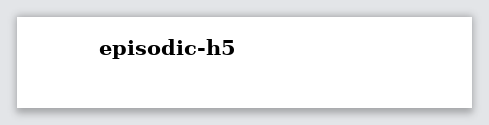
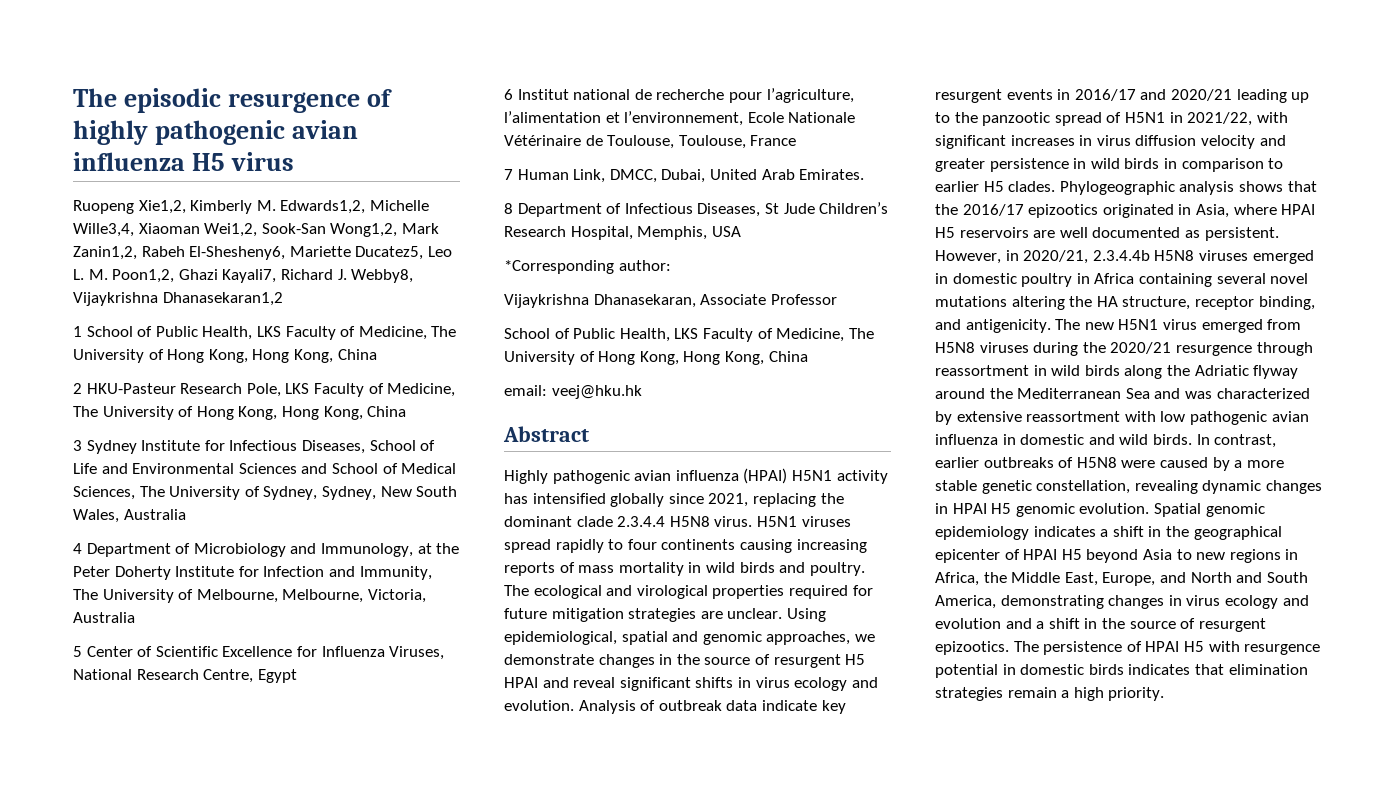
- episodic-h5
+ The episodic resurgence of highly pathogenic avian influenza H5 virus
+ Ruopeng Xie1,2, Kimberly M. Edwards1,2, Michelle Wille3,4, Xiaoman Wei1,2, Sook-San Wong1,2, Mark Zanin1,2, Rabeh El-Shesheny6, Mariette Ducatez5, Leo L. M. Poon1,2, Ghazi Kayali7, Richard J. Webby8, Vijaykrishna Dhanasekaran1,2
+ 1 School of Public Health, LKS Faculty of Medicine, The University of Hong Kong, Hong Kong, China
+ 2 HKU-Pasteur Research Pole, LKS Faculty of Medicine, The University of Hong Kong, Hong Kong, China
+ 3 Sydney Institute for Infectious Diseases, School of Life and Environmental Sciences and School of Medical Sciences, The University of Sydney, Sydney, New South Wales, Australia
+ 4 Department of Microbiology and Immunology, at the Peter Doherty Institute for Infection and Immunity, The University of Melbourne, Melbourne, Victoria, Australia
+ 5 Center of Scientific Excellence for Influenza Viruses, National Research Centre, Egypt
+ 6 Institut national de recherche pour l’agriculture, l’alimentation et l’environnement, Ecole Nationale Vétérinaire de Toulouse, Toulouse, France
+ 7 Human Link, DMCC, Dubai, United Arab Emirates.
+ 8 Department of Infectious Diseases, St Jude Children’s Research Hospital, Memphis, USA
+ *Corresponding author:
+ Vijaykrishna Dhanasekaran, Associate Professor
+ School of Public Health, LKS Faculty of Medicine, The University of Hong Kong, Hong Kong, China
+ email: veej@hku.hk
+ Abstract
+ Highly pathogenic avian influenza (HPAI) H5N1 activity has intensified globally since 2021, replacing the dominant clade 2.3.4.4 H5N8 virus. H5N1 viruses spread rapidly to four continents causing increasing reports of mass mortality in wild birds and poultry. The ecological and virological properties required for future mitigation strategies are unclear. Using epidemiological, spatial and genomic approaches, we demonstrate changes in the source of resurgent H5 HPAI and reveal significant shifts in virus ecology and evolution. Analysis of outbreak data indicate key resurgent events in 2016/17 and 2020/21 leading up to the panzootic spread of H5N1 in 2021/22, with significant increases in virus diffusion velocity and greater persistence in wild birds in comparison to earlier H5 clades. Phylogeographic analysis shows that the 2016/17 epizootics originated in Asia, where HPAI H5 reservoirs are well documented as persistent. However, in 2020/21, 2.3.4.4b H5N8 viruses emerged in domestic poultry in Africa containing several novel mutations altering the HA structure, receptor binding, and antigenicity. The new H5N1 virus emerged from H5N8 viruses during the 2020/21 resurgence through reassortment in wild birds along the Adriatic flyway around the Mediterranean Sea and was characterized by extensive reassortment with low pathogenic avian influenza in domestic and wild birds. In contrast, earlier outbreaks of H5N8 were caused by a more stable genetic constellation, revealing dynamic changes in HPAI H5 genomic evolution. Spatial genomic epidemiology indicates a shift in the geographical epicenter of HPAI H5 beyond Asia to new regions in Africa, the Middle East, Europe, and North and South America, demonstrating changes in virus ecology and evolution and a shift in the source of resurgent epizootics. The persistence of HPAI H5 with resurgence potential in domestic birds indicates that elimination strategies remain a high priority.

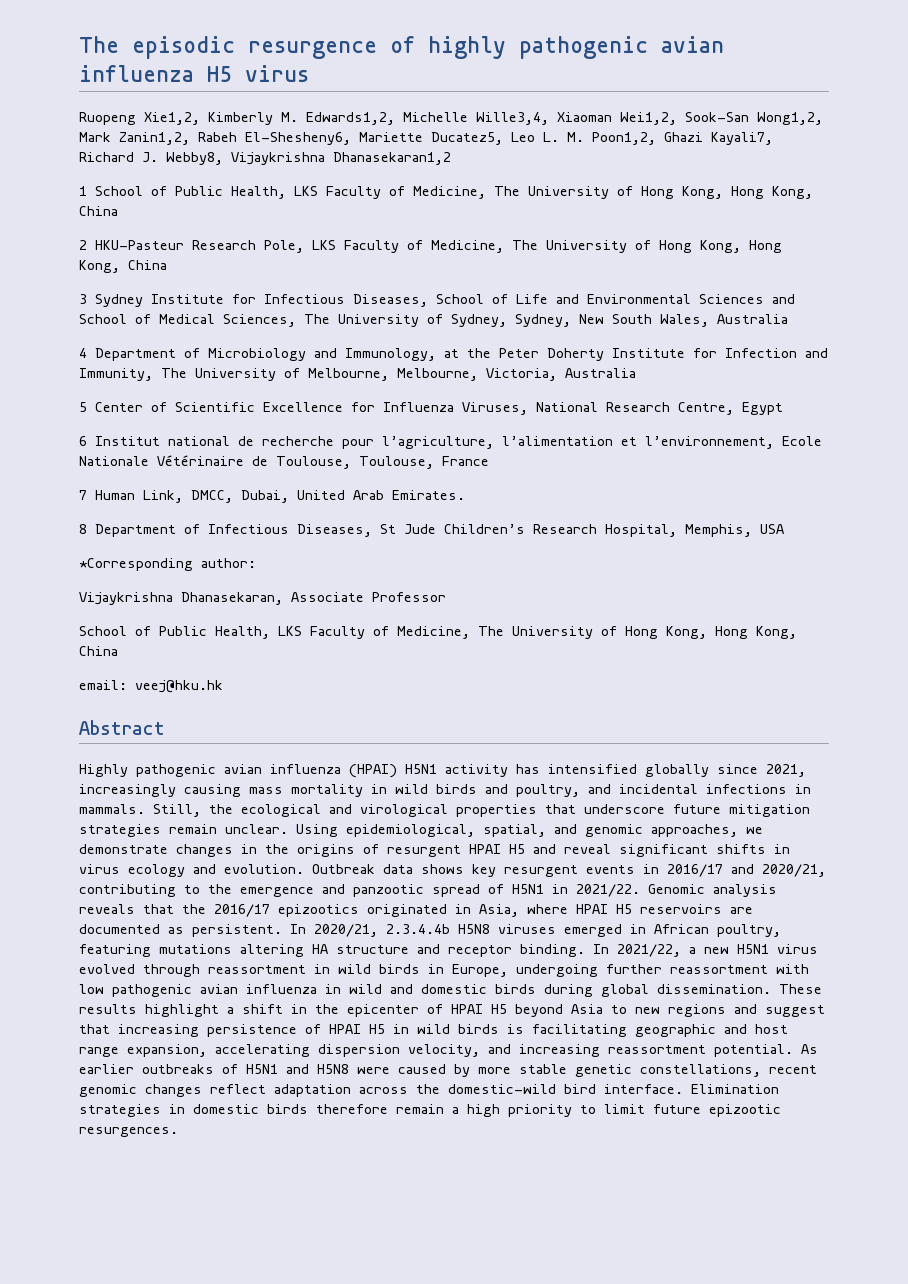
- Highly pathogenic avian influenza (HPAI) H5N1 activity has intensified globally since 2021, replacing the dominant clade 2.3.4.4 H5N8 virus. H5N1 viruses spread rapidly to four continents causing increasing reports of mass mortality in wild birds and poultry. The ecological and virological properties required for future mitigation strategies are unclear.
+ Highly pathogenic avian influenza (HPAI) H5N1 activity has intensified globally since 2021, increasingly causing mass mortality in wild birds and poultry, and incidental infections in mammals. Still, the ecological and virological properties that underscore future mitigation strategies remain unclear.
- Using epidemiological, spatial and genomic approaches, we demonstrate changes in the source of resurgent H5 HPAI and reveal significant shifts in virus ecology and evolution.
+ Using epidemiological, spatial, and genomic approaches, we demonstrate changes in the origins of resurgent HPAI H5 and reveal significant shifts in virus ecology and evolution.
- Analysis of outbreak data indicate key resurgent events in 2016/17 and 2020/21 leading up to the panzootic spread of H5N1 in 2021/22, with significant increases in virus diffusion velocity and greater persistence in wild birds in comparison to earlier H5 clades. Phylogeographic analysis shows that the 2016/17 epizootics originated in Asia, where HPAI H5 reservoirs are well documented as persistent.
+ Outbreak data shows key resurgent events in 2016/17 and 2020/21, contributing to the emergence and panzootic spread of H5N1 in 2021/22. Genomic analysis reveals that the 2016/17 epizootics originated in Asia, where HPAI H5 reservoirs are documented as persistent.
- However, in 2020/21, 2.3.4.4b H5N8 viruses emerged in domestic poultry in Africa containing several novel mutations altering the HA structure, receptor binding, and antigenicity. The new H5N1 virus emerged from H5N8 viruses during the 2020/21 resurgence through reassortment in wild birds along the Adriatic flyway around the Mediterranean Sea and was characterized by extensive reassortment with low pathogenic avian influenza in domestic and wild birds. In contrast, earlier outbreaks of H5N8 were caused by a more stable genetic constellation, revealing dynamic changes in HPAI H5 genomic evolution. Spatial genomic epidemiology indicates a shift in the geographical epicenter of HPAI H5 beyond Asia to new regions in Africa, the Middle East, Europe, and North and South America, demonstrating changes in virus ecology and evolution and a shift in the source of resurgent epizootics. The persistence of HPAI H5 with resurgence potential in domestic birds indicates that elimination strategies remain a high priority.
+ In 2020/21, 2.3.4.4b H5N8 viruses emerged in African poultry, featuring mutations altering HA structure and receptor binding. In 2021/22, a new H5N1 virus evolved through reassortment in wild birds in Europe, undergoing further reassortment with low pathogenic avian influenza in wild and domestic birds during global dissemination. These results highlight a shift in the epicenter of HPAI H5 beyond Asia to new regions and suggest that increasing persistence of HPAI H5 in wild birds is facilitating geographic and host range expansion, accelerating dispersion velocity, and increasing reassortment potential. As earlier outbreaks of H5N1 and H5N8 were caused by more stable genetic constellations, recent genomic changes reflect adaptation across the domestic-wild bird interface. Elimination strategies in domestic birds therefore remain a high priority to limit future epizootic resurgences.

